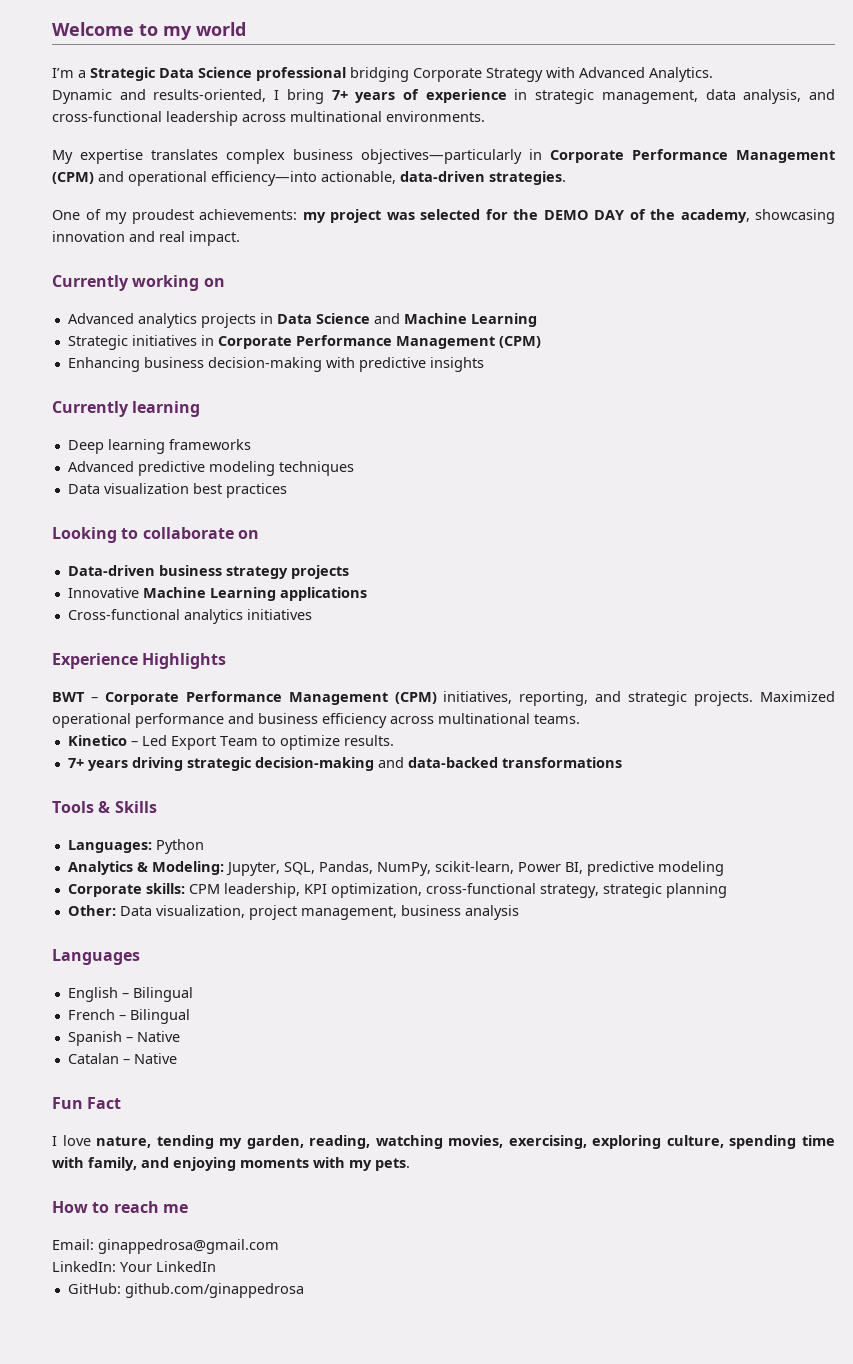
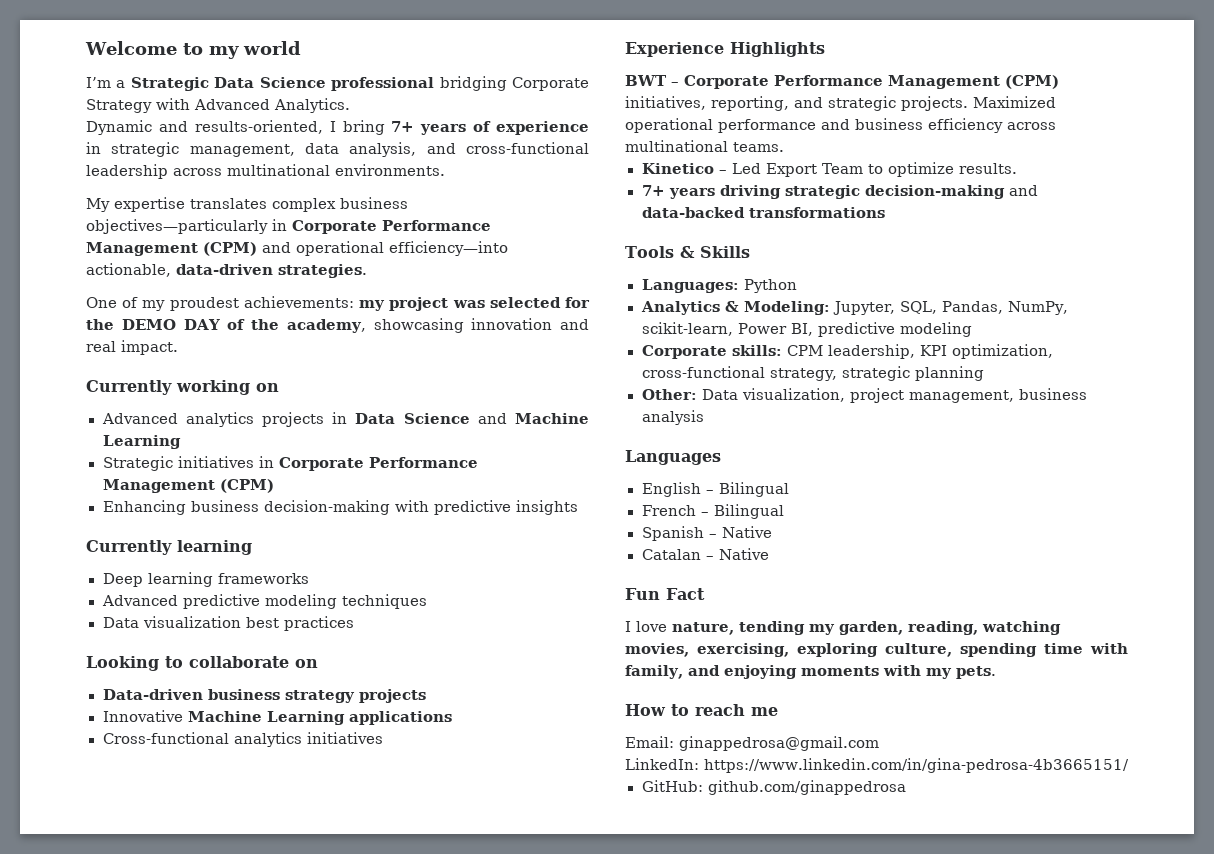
- LinkedIn: Your LinkedIn
+ LinkedIn: https://www.linkedin.com/in/gina-pedrosa-4b3665151/

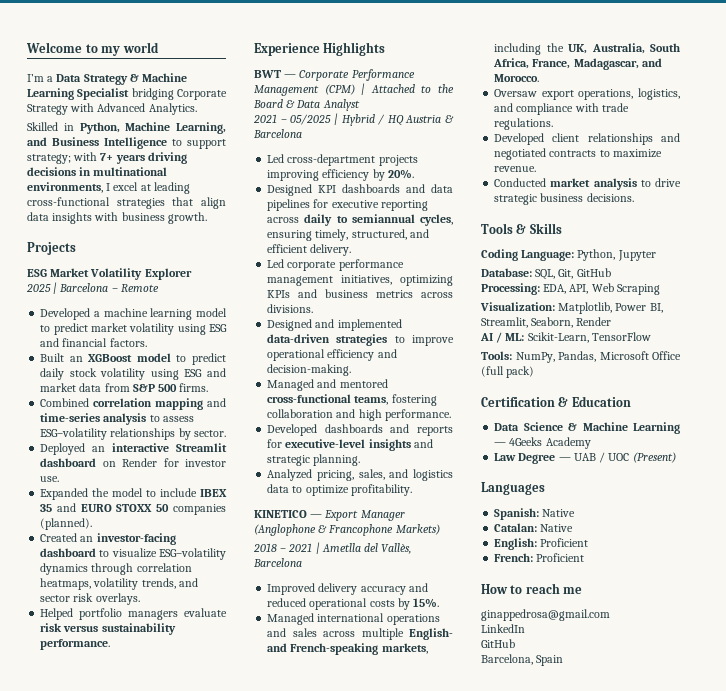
- I’m a Strategic Data Science professional bridging Corporate Strategy with Advanced Analytics.
+ I’m a Data Strategy & Machine Learning Specialist bridging Corporate Strategy with Advanced Analytics.
- Dynamic and results-oriented, I bring 7+ years of experience in strategic management, data analysis, and cross-functional leadership across multinational environments.
- My expertise translates complex business objectives—particularly in Corporate Performance Management (CPM) and operational efficiency—into actionable, data-driven strategies.
- One of my proudest achievements: my project was selected for the DEMO DAY of the academy, showcasing innovation and real impact.
- Currently working on
- Advanced analytics projects in Data Science and Machine Learning
- Strategic initiatives in Corporate Performance Management (CPM)
- Enhancing business decision-making with predictive insights
- Currently learning
- Deep learning frameworks
- Advanced predictive modeling techniques
- Data visualization best practices
- Looking to collaborate on
- Data-driven business strategy projects
- Innovative Machine Learning applications
- Cross-functional analytics initiatives
+ Skilled in Python, Machine Learning, and Business Intelligence to support strategy; with 7+ years driving decisions in multinational environments, I excel at leading cross-functional strategies that align data insights with business growth.
+ Projects
+ ESG Market Volatility Explorer
+ 2025 | Barcelona – Remote
+ Developed a machine learning model to predict market volatility using ESG and financial factors.
+ Built an XGBoost model to predict daily stock volatility using ESG and market data from S&P 500 firms.
+ Combined correlation mapping and time-series analysis to assess ESG–volatility relationships by sector.
+ Deployed an interactive Streamlit dashboard on Render for investor use.
+ Expanded the model to include IBEX 35 and EURO STOXX 50 companies (planned).
+ Created an investor-facing dashboard to visualize ESG–volatility dynamics through correlation heatmaps, volatility trends, and sector risk overlays.
+ Helped portfolio managers evaluate risk versus sustainability performance.
- BWT – Corporate Performance Management (CPM) initiatives, reporting, and strategic projects. Maximized operational performance and business efficiency across multinational teams.
- Kinetico – Led Export Team to optimize results.
- 7+ years driving strategic decision-making and data-backed transformations
+ BWT — Corporate Performance Management (CPM) | Attached to the Board & Data Analyst
+ 2021 – 05/2025 | Hybrid / HQ Austria & Barcelona
+ Led cross-department projects improving efficiency by 20%.
+ Designed KPI dashboards and data pipelines for executive reporting across daily to semiannual cycles, ensuring timely, structured, and efficient delivery.
+ Led corporate performance management initiatives, optimizing KPIs and business metrics across divisions.
+ Designed and implemented data-driven strategies to improve operational efficiency and decision-making.
+ Managed and mentored cross-functional teams, fostering collaboration and high performance.
+ Developed dashboards and reports for executive-level insights and strategic planning.
+ Analyzed pricing, sales, and logistics data to optimize profitability.
+ KINETICO — Export Manager (Anglophone & Francophone Markets)
+ 2018 – 2021 | Ametlla del Vallès, Barcelona
+ Improved delivery accuracy and reduced operational costs by 15%.
+ Managed international operations and sales across multiple English- and French-speaking markets, including the UK, Australia, South Africa, France, Madagascar, and Morocco.
+ Oversaw export operations, logistics, and compliance with trade regulations.
+ Developed client relationships and negotiated contracts to maximize revenue.
+ Conducted market analysis to drive strategic business decisions.
  Tools & Skills
- Languages: Python
- Analytics & Modeling: Jupyter, SQL, Pandas, NumPy, scikit-learn, Power BI, predictive modeling
- Corporate skills: CPM leadership, KPI optimization, cross-functional strategy, strategic planning
- Other: Data visualization, project management, business analysis
+ Coding Language: Python, Jupyter
+ Database: SQL, Git, GitHub
+ Processing: EDA, API, Web Scraping
+ Visualization: Matplotlib, Power BI, Streamlit, Seaborn, Render
+ AI / ML: Scikit-Learn, TensorFlow
+ Tools: NumPy, Pandas, Microsoft Office (full pack)
+ Certification & Education
+ Data Science & Machine Learning — 4Geeks Academy
+ Law Degree — UAB / UOC (Present)
  Languages
- English – Bilingual
- French – Bilingual
- Spanish – Native
- Catalan – Native
- Fun Fact
- I love nature, tending my garden, reading, watching movies, exercising, exploring culture, spending time with family, and enjoying moments with my pets.
+ Spanish: Native
+ Catalan: Native
+ English: Proficient
+ French: Proficient
- Email: ginappedrosa@gmail.com
+ ginappedrosa@gmail.com
- LinkedIn: https://www.linkedin.com/in/gina-pedrosa-4b3665151/
- GitHub: github.com/ginappedrosa
+ LinkedIn
+ GitHub
+ Barcelona, Spain

